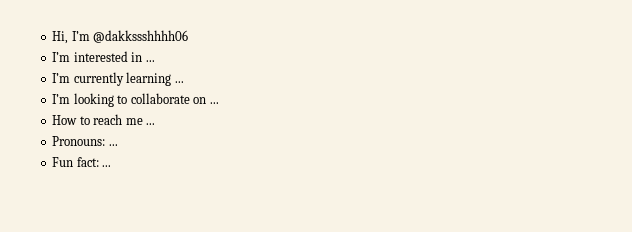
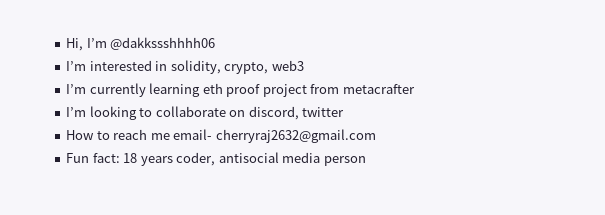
- I’m interested in ...
+ I’m interested in solidity, crypto, web3
- I’m currently learning ...
+ I’m currently learning eth proof project from metacrafter
- I’m looking to collaborate on ...
+ I’m looking to collaborate on discord, twitter
- How to reach me ...
- Pronouns: ...
+ How to reach me email- cherryraj2632@gmail.com
- Fun fact: ...
+ Fun fact: 18 years coder, antisocial media person

